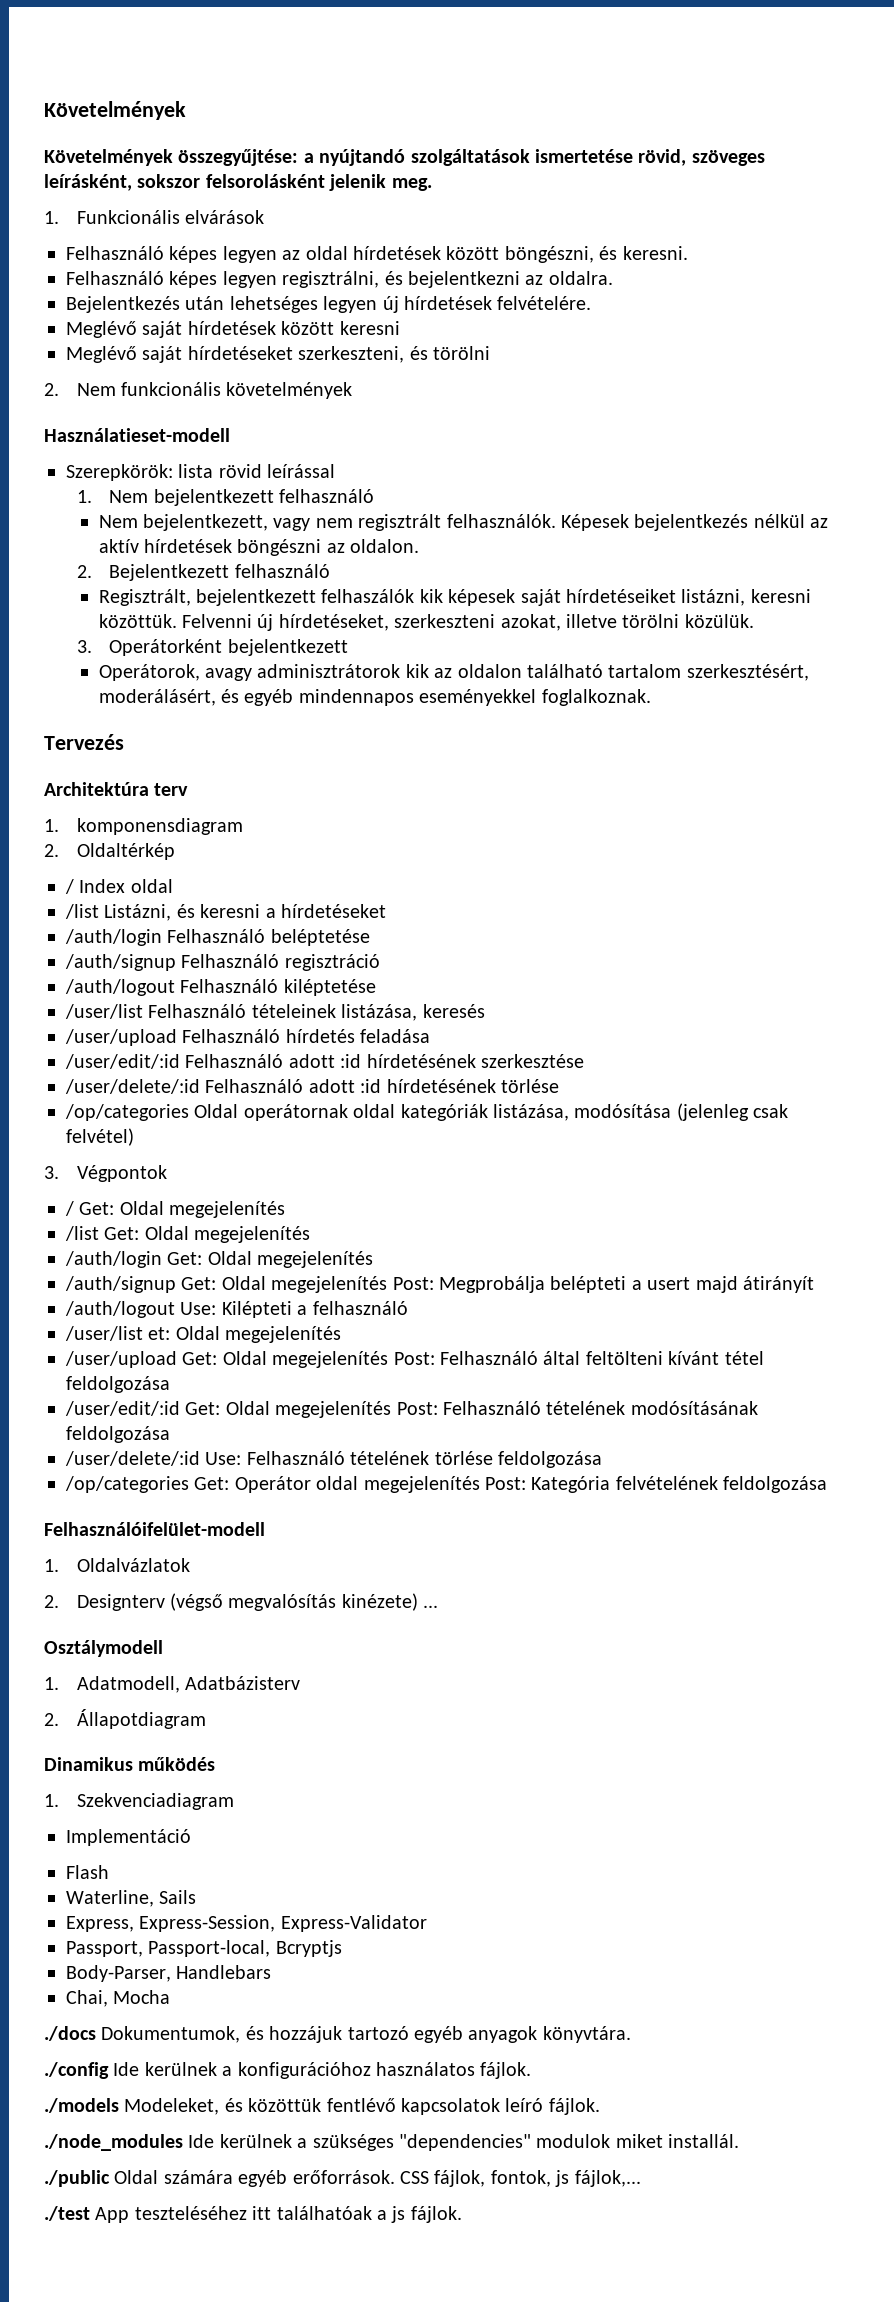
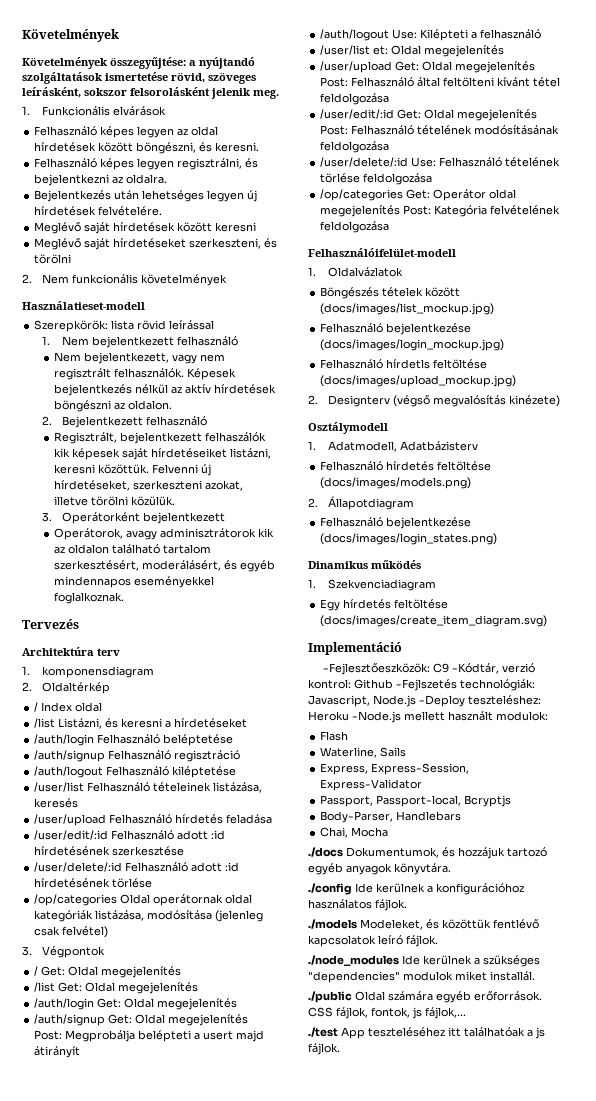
+ Böngészés tételek között (docs/images/list_mockup.jpg)
+ Felhasználó bejelentkezése (docs/images/login_mockup.jpg)
+ Felhasználó hírdetls feltöltése (docs/images/upload_mockup.jpg)
- 2. Designterv (végső megvalósítás kinézete) ...
+ 2. Designterv (végső megvalósítás kinézete)
+ Felhasználó hírdetés feltöltése (docs/images/models.png)
+ Felhasználó bejelentkezése (docs/images/login_states.png)
+ Egy hírdetés feltöltése (docs/images/create_item_diagram.svg)
  Implementáció
+ -Fejlesztőeszközök: C9 -Kódtár, verzió kontrol: Github -Fejlszetés technológiák: Javascript, Node.js -Deploy teszteléshez: Heroku -Node.js mellett használt modulok:

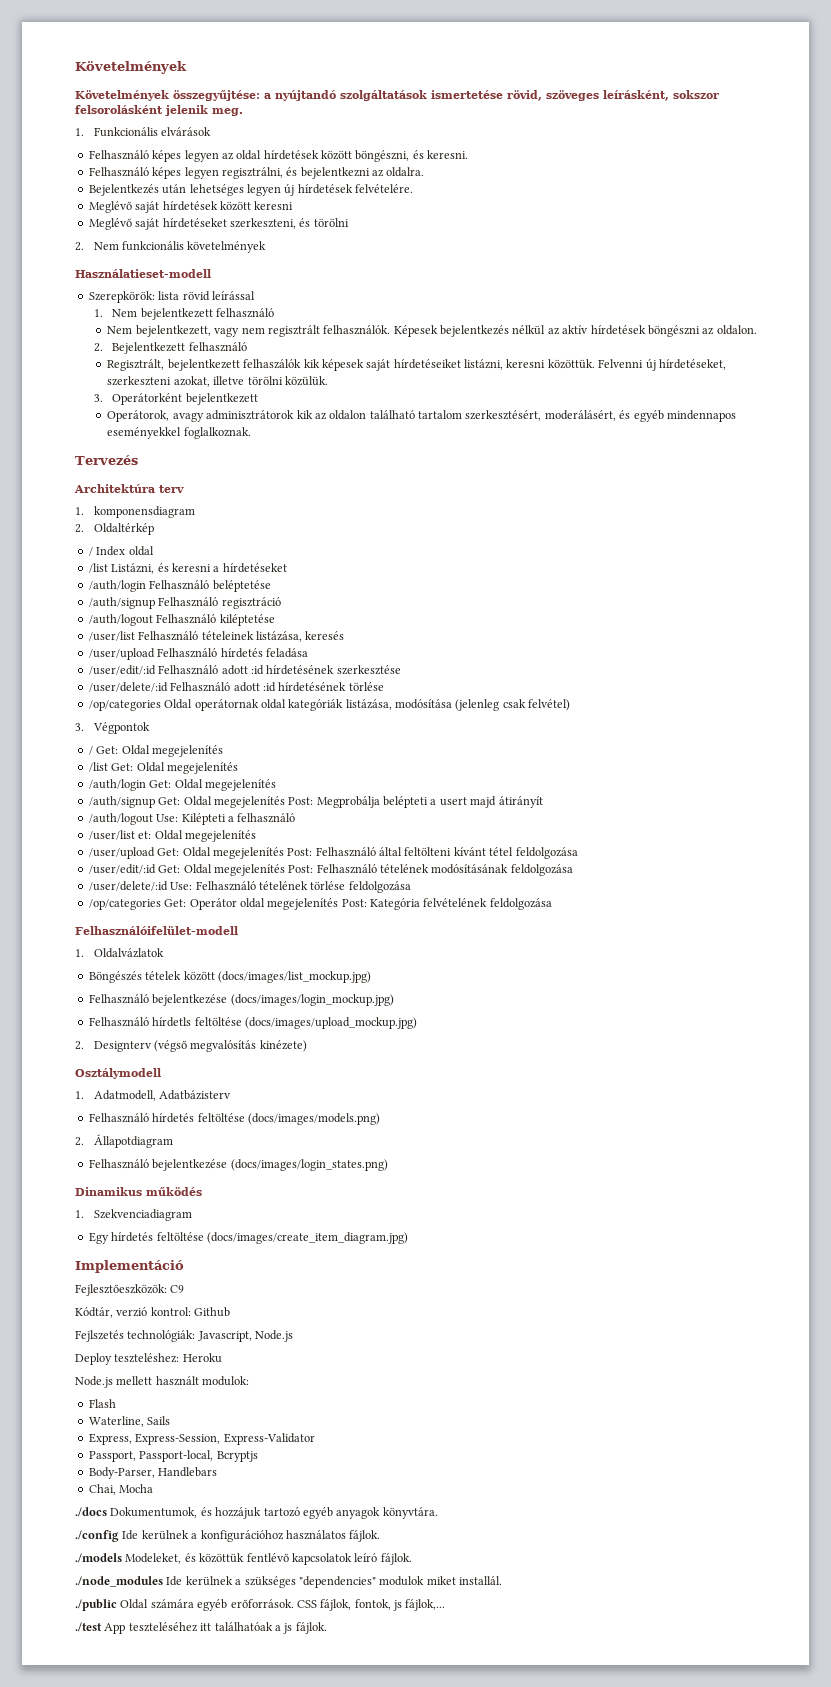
- Egy hírdetés feltöltése (docs/images/create_item_diagram.svg)
+ Egy hírdetés feltöltése (docs/images/create_item_diagram.jpg)
- -Fejlesztőeszközök: C9 -Kódtár, verzió kontrol: Github -Fejlszetés technológiák: Javascript, Node.js -Deploy teszteléshez: Heroku -Node.js mellett használt modulok:
+ Fejlesztőeszközök: C9
+ Kódtár, verzió kontrol: Github
+ Fejlszetés technológiák: Javascript, Node.js
+ Deploy teszteléshez: Heroku
+ Node.js mellett használt modulok:

